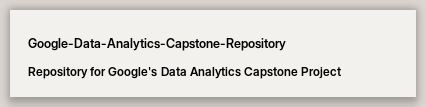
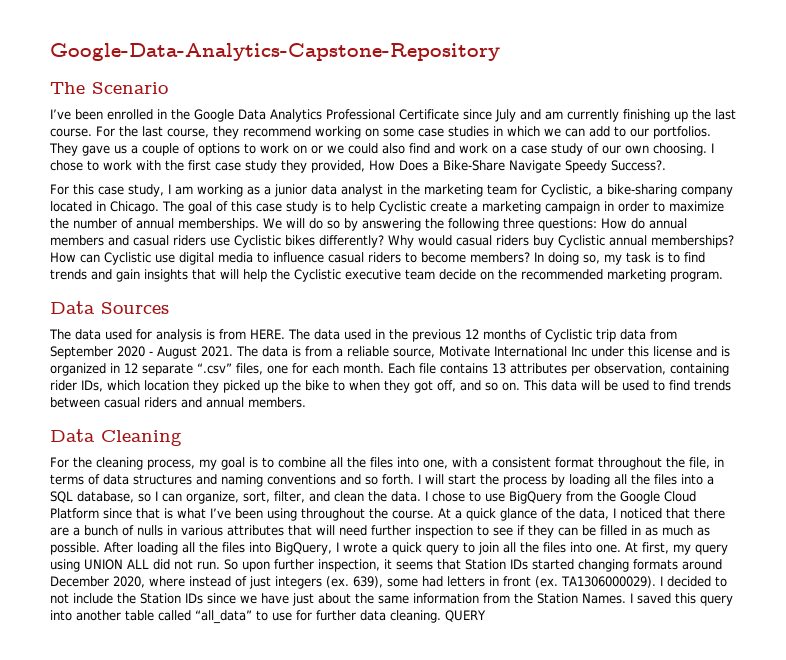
- Repository for Google's Data Analytics Capstone Project
+ The Scenario
+ I’ve been enrolled in the Google Data Analytics Professional Certificate since July and am currently finishing up the last course. For the last course, they recommend working on some case studies in which we can add to our portfolios. They gave us a couple of options to work on or we could also find and work on a case study of our own choosing. I chose to work with the first case study they provided, How Does a Bike-Share Navigate Speedy Success?.
+ For this case study, I am working as a junior data analyst in the marketing team for Cyclistic, a bike-sharing company located in Chicago. The goal of this case study is to help Cyclistic create a marketing campaign in order to maximize the number of annual memberships. We will do so by answering the following three questions: How do annual members and casual riders use Cyclistic bikes differently? Why would casual riders buy Cyclistic annual memberships? How can Cyclistic use digital media to influence casual riders to become members? In doing so, my task is to find trends and gain insights that will help the Cyclistic executive team decide on the recommended marketing program.
+ Data Sources
+ The data used for analysis is from HERE. The data used in the previous 12 months of Cyclistic trip data from September 2020 - August 2021. The data is from a reliable source, Motivate International Inc under this license and is organized in 12 separate “.csv” files, one for each month. Each file contains 13 attributes per observation, containing rider IDs, which location they picked up the bike to when they got off, and so on. This data will be used to find trends between casual riders and annual members.
+ Data Cleaning
+ For the cleaning process, my goal is to combine all the files into one, with a consistent format throughout the file, in terms of data structures and naming conventions and so forth. I will start the process by loading all the files into a SQL database, so I can organize, sort, filter, and clean the data. I chose to use BigQuery from the Google Cloud Platform since that is what I’ve been using throughout the course. At a quick glance of the data, I noticed that there are a bunch of nulls in various attributes that will need further inspection to see if they can be filled in as much as possible. After loading all the files into BigQuery, I wrote a quick query to join all the files into one. At first, my query using UNION ALL did not run. So upon further inspection, it seems that Station IDs started changing formats around December 2020, where instead of just integers (ex. 639), some had letters in front (ex. TA1306000029). I decided to not include the Station IDs since we have just about the same information from the Station Names. I saved this query into another table called “all_data” to use for further data cleaning. QUERY

